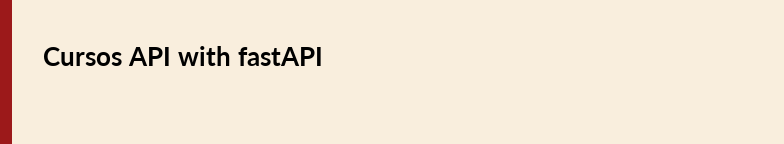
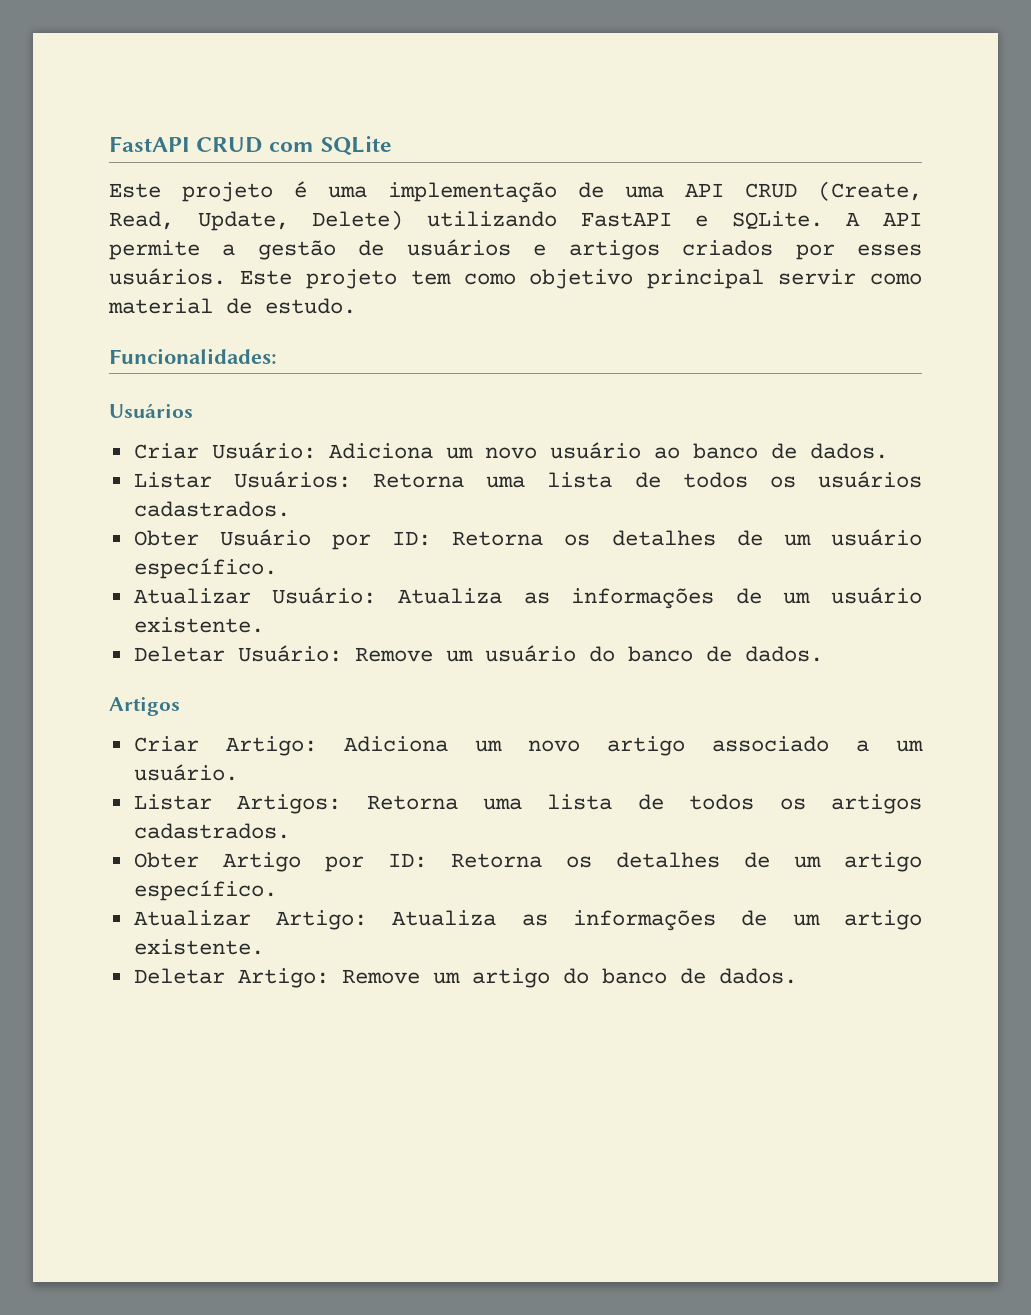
- Cursos API with fastAPI
+ FastAPI CRUD com SQLite
+ Este projeto é uma implementação de uma API CRUD (Create, Read, Update, Delete) utilizando FastAPI e SQLite. A API permite a gestão de usuários e artigos criados por esses usuários. Este projeto tem como objetivo principal servir como material de estudo.
+ Funcionalidades:
+ Usuários
+ Criar Usuário: Adiciona um novo usuário ao banco de dados.
+ Listar Usuários: Retorna uma lista de todos os usuários cadastrados.
+ Obter Usuário por ID: Retorna os detalhes de um usuário específico.
+ Atualizar Usuário: Atualiza as informações de um usuário existente.
+ Deletar Usuário: Remove um usuário do banco de dados.
+ Artigos
+ Criar Artigo: Adiciona um novo artigo associado a um usuário.
+ Listar Artigos: Retorna uma lista de todos os artigos cadastrados.
+ Obter Artigo por ID: Retorna os detalhes de um artigo específico.
+ Atualizar Artigo: Atualiza as informações de um artigo existente.
+ Deletar Artigo: Remove um artigo do banco de dados.

